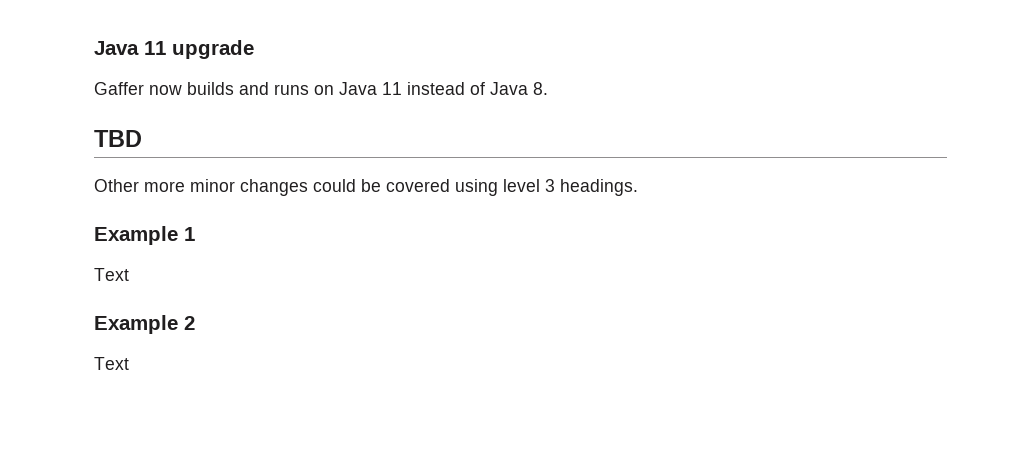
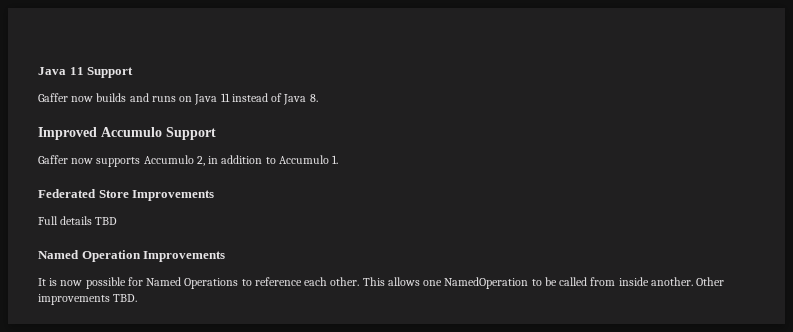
- Java 11 upgrade
+ Java 11 Support
- TBD
- Other more minor changes could be covered using level 3 headings.
- Example 1
- Text
- Example 2
- Text
+ Improved Accumulo Support
+ Gaffer now supports Accumulo 2, in addition to Accumulo 1.
+ Federated Store Improvements
+ Full details TBD
+ Named Operation Improvements
+ It is now possible for Named Operations to reference each other. This allows one NamedOperation to be called from inside another. Other improvements TBD.

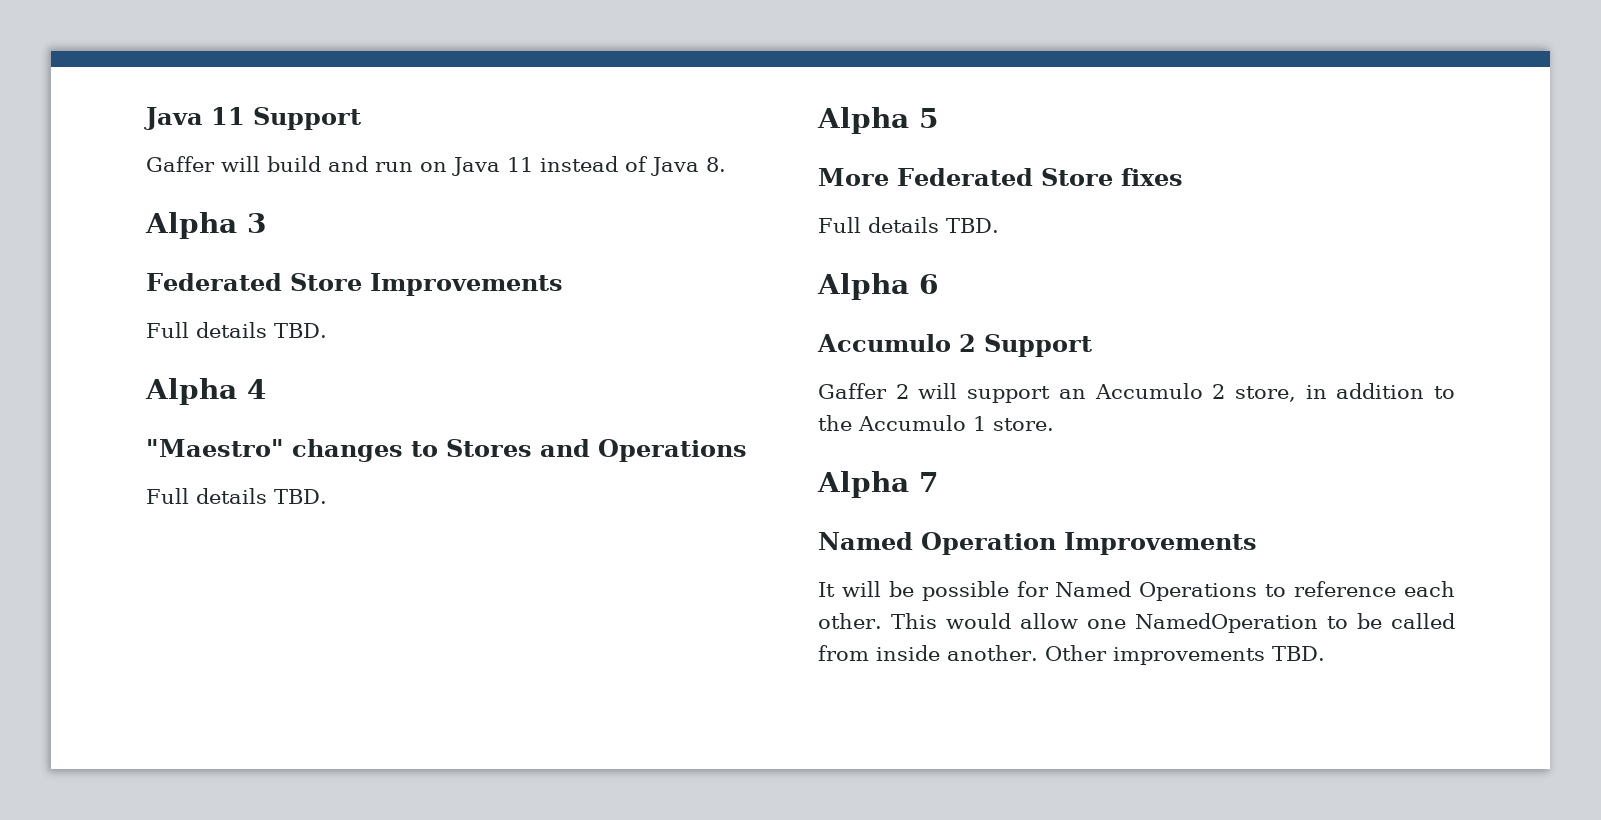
- Gaffer now builds and runs on Java 11 instead of Java 8.
+ Gaffer will build and run on Java 11 instead of Java 8.
- Improved Accumulo Support
- Gaffer now supports Accumulo 2, in addition to Accumulo 1.
+ Alpha 3
  Federated Store Improvements
- Full details TBD
+ Full details TBD.
+ Alpha 4
+ "Maestro" changes to Stores and Operations
+ Full details TBD.
+ Alpha 5
+ More Federated Store fixes
+ Full details TBD.
+ Alpha 6
+ Accumulo 2 Support
+ Gaffer 2 will support an Accumulo 2 store, in addition to the Accumulo 1 store.
+ Alpha 7
- It is now possible for Named Operations to reference each other.
+ It will be possible for Named Operations to reference each other.
- This allows one NamedOperation to be called from inside another.
+ This would allow one NamedOperation to be called from inside another.

